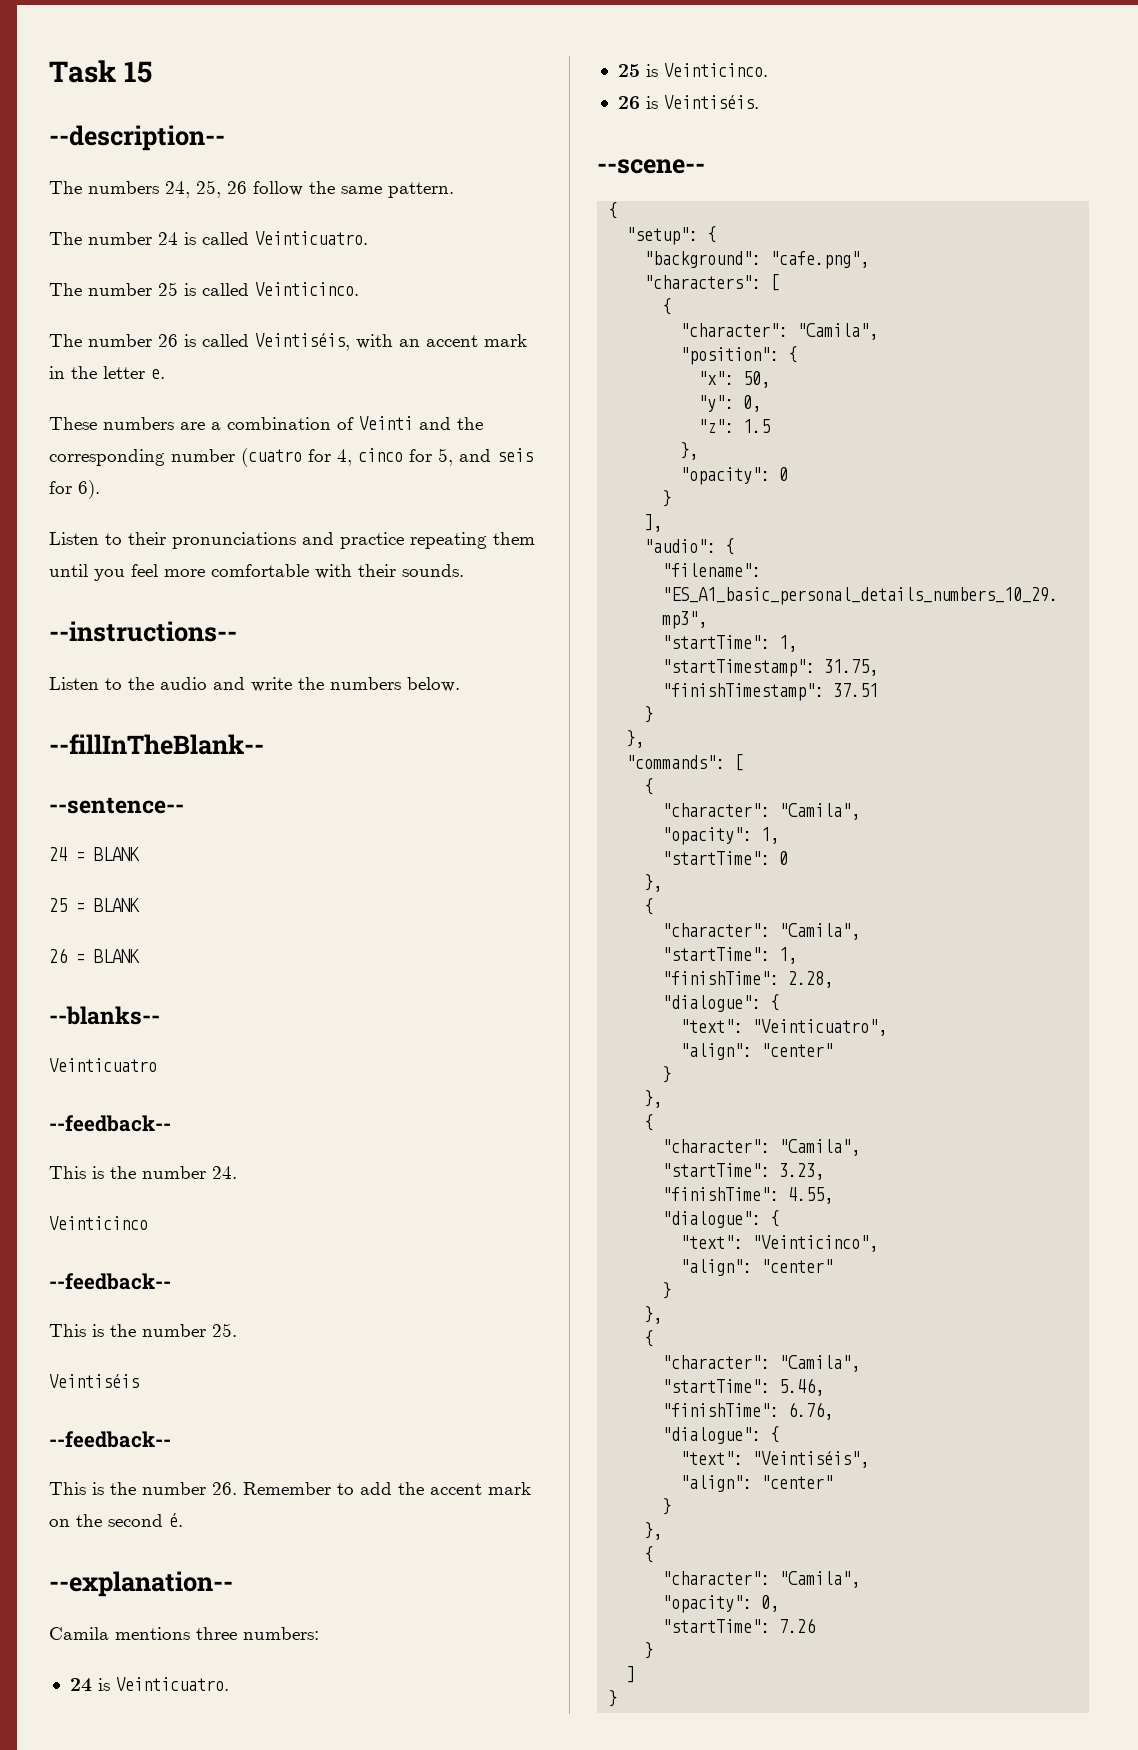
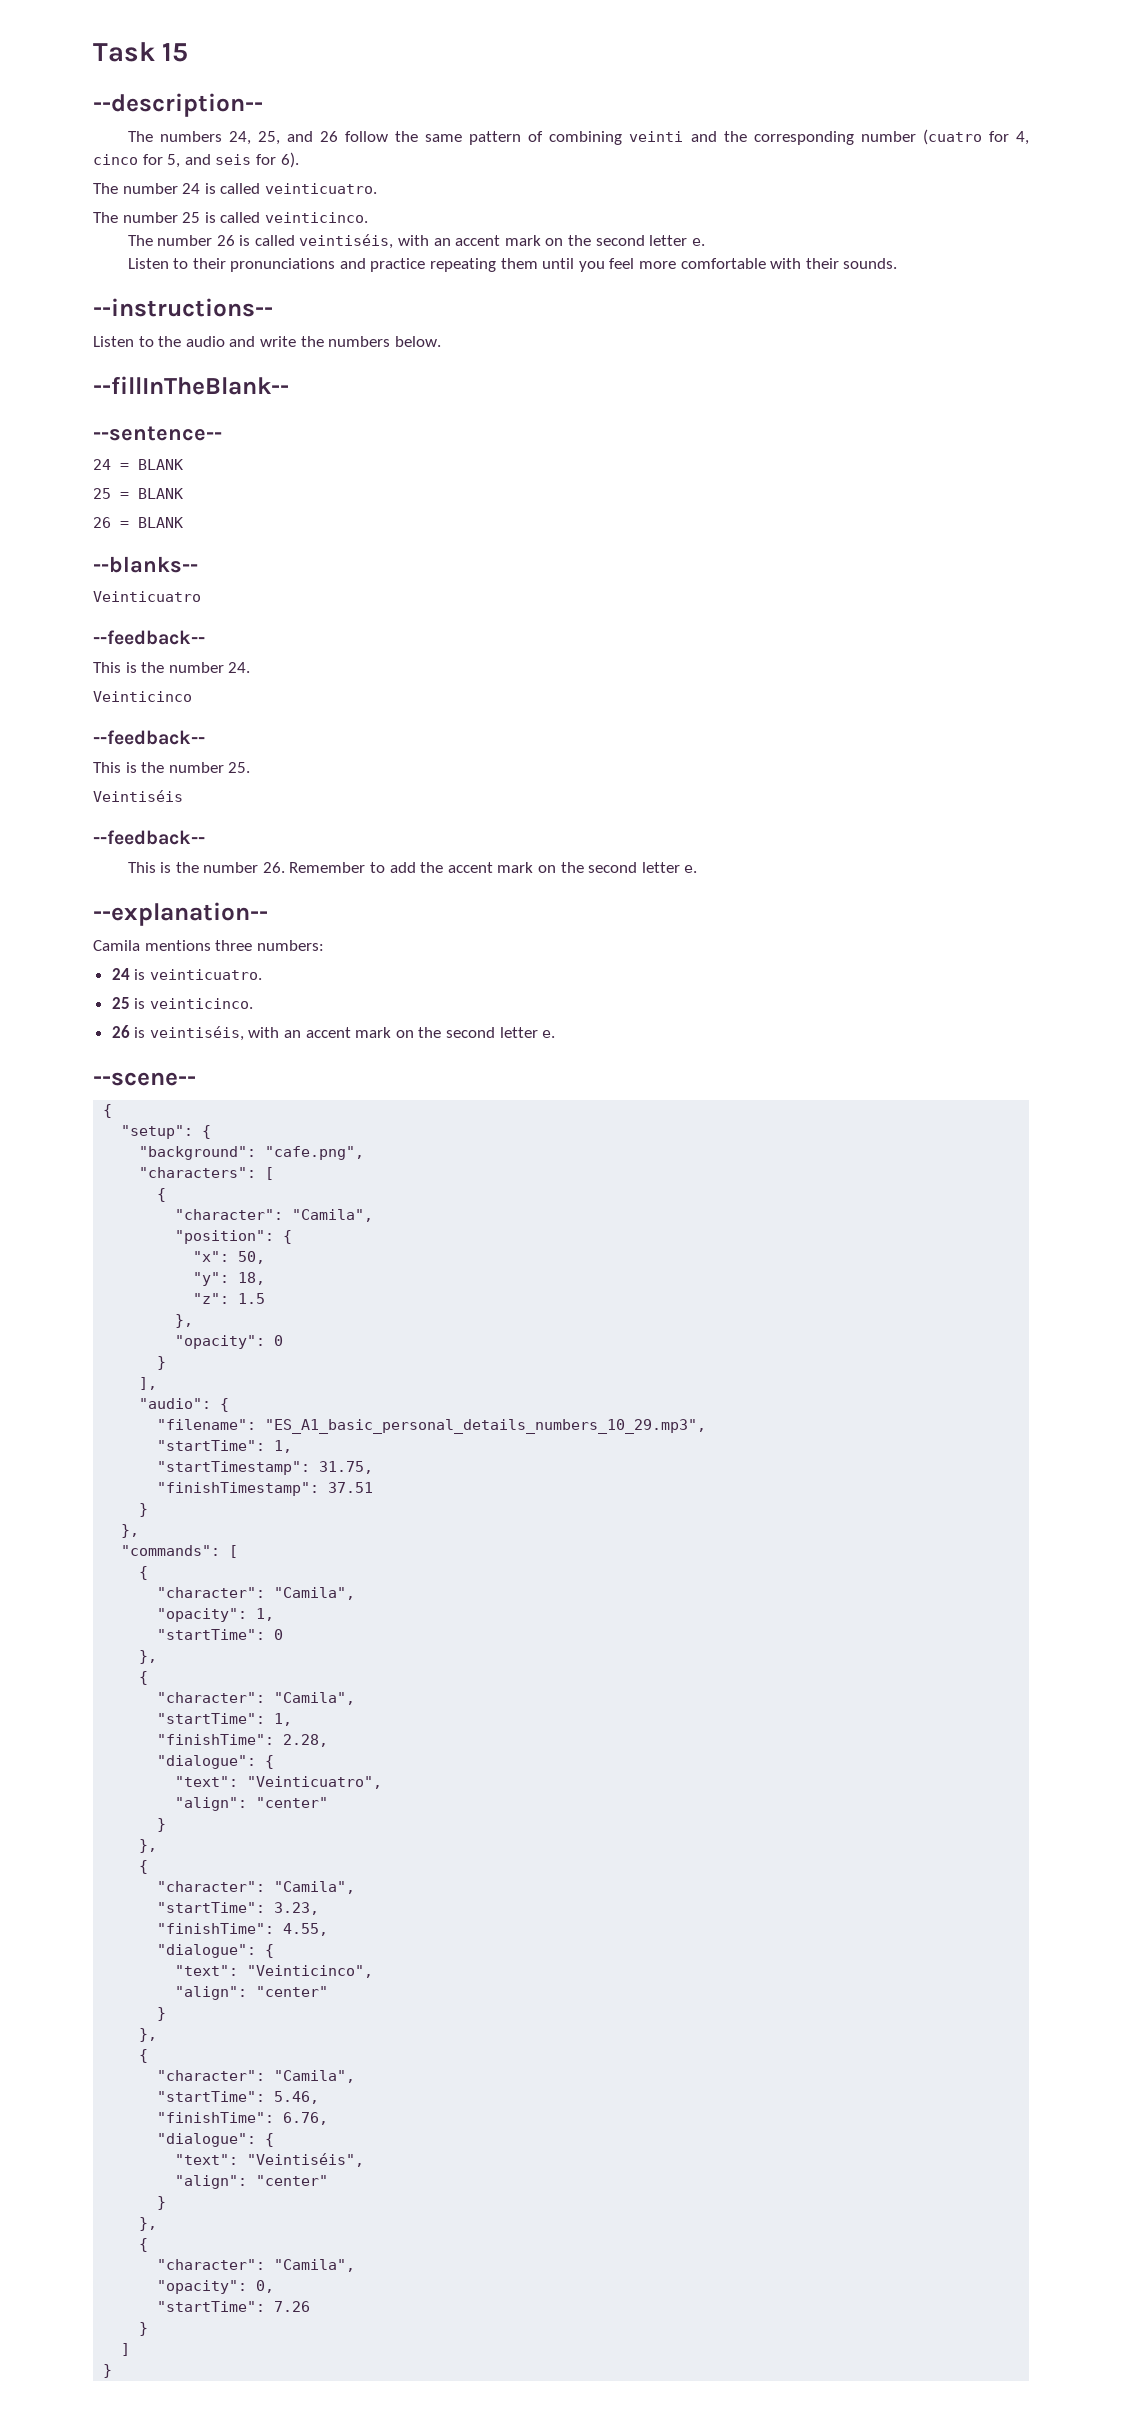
- The numbers 24, 25, 26 follow the same pattern.
- The number 24 is called Veinticuatro.
- The number 25 is called Veinticinco.
- The number 26 is called Veintiséis, with an accent mark in the letter e.
- These numbers are a combination of Veinti and the corresponding number (cuatro for 4, cinco for 5, and seis for 6).
+ The numbers 24, 25, and 26 follow the same pattern of combining veinti and the corresponding number (cuatro for 4, cinco for 5, and seis for 6).
+ The number 24 is called veinticuatro.
+ The number 25 is called veinticinco.
+ The number 26 is called veintiséis, with an accent mark on the second letter e.
- This is the number 26. Remember to add the accent mark on the second é.
+ This is the number 26. Remember to add the accent mark on the second letter e.
- 24 is Veinticuatro.
- 25 is Veinticinco.
- 26 is Veintiséis.
+ 24 is veinticuatro.
+ 25 is veinticinco.
+ 26 is veintiséis, with an accent mark on the second letter e.
- "y": 0,
+ "y": 18,

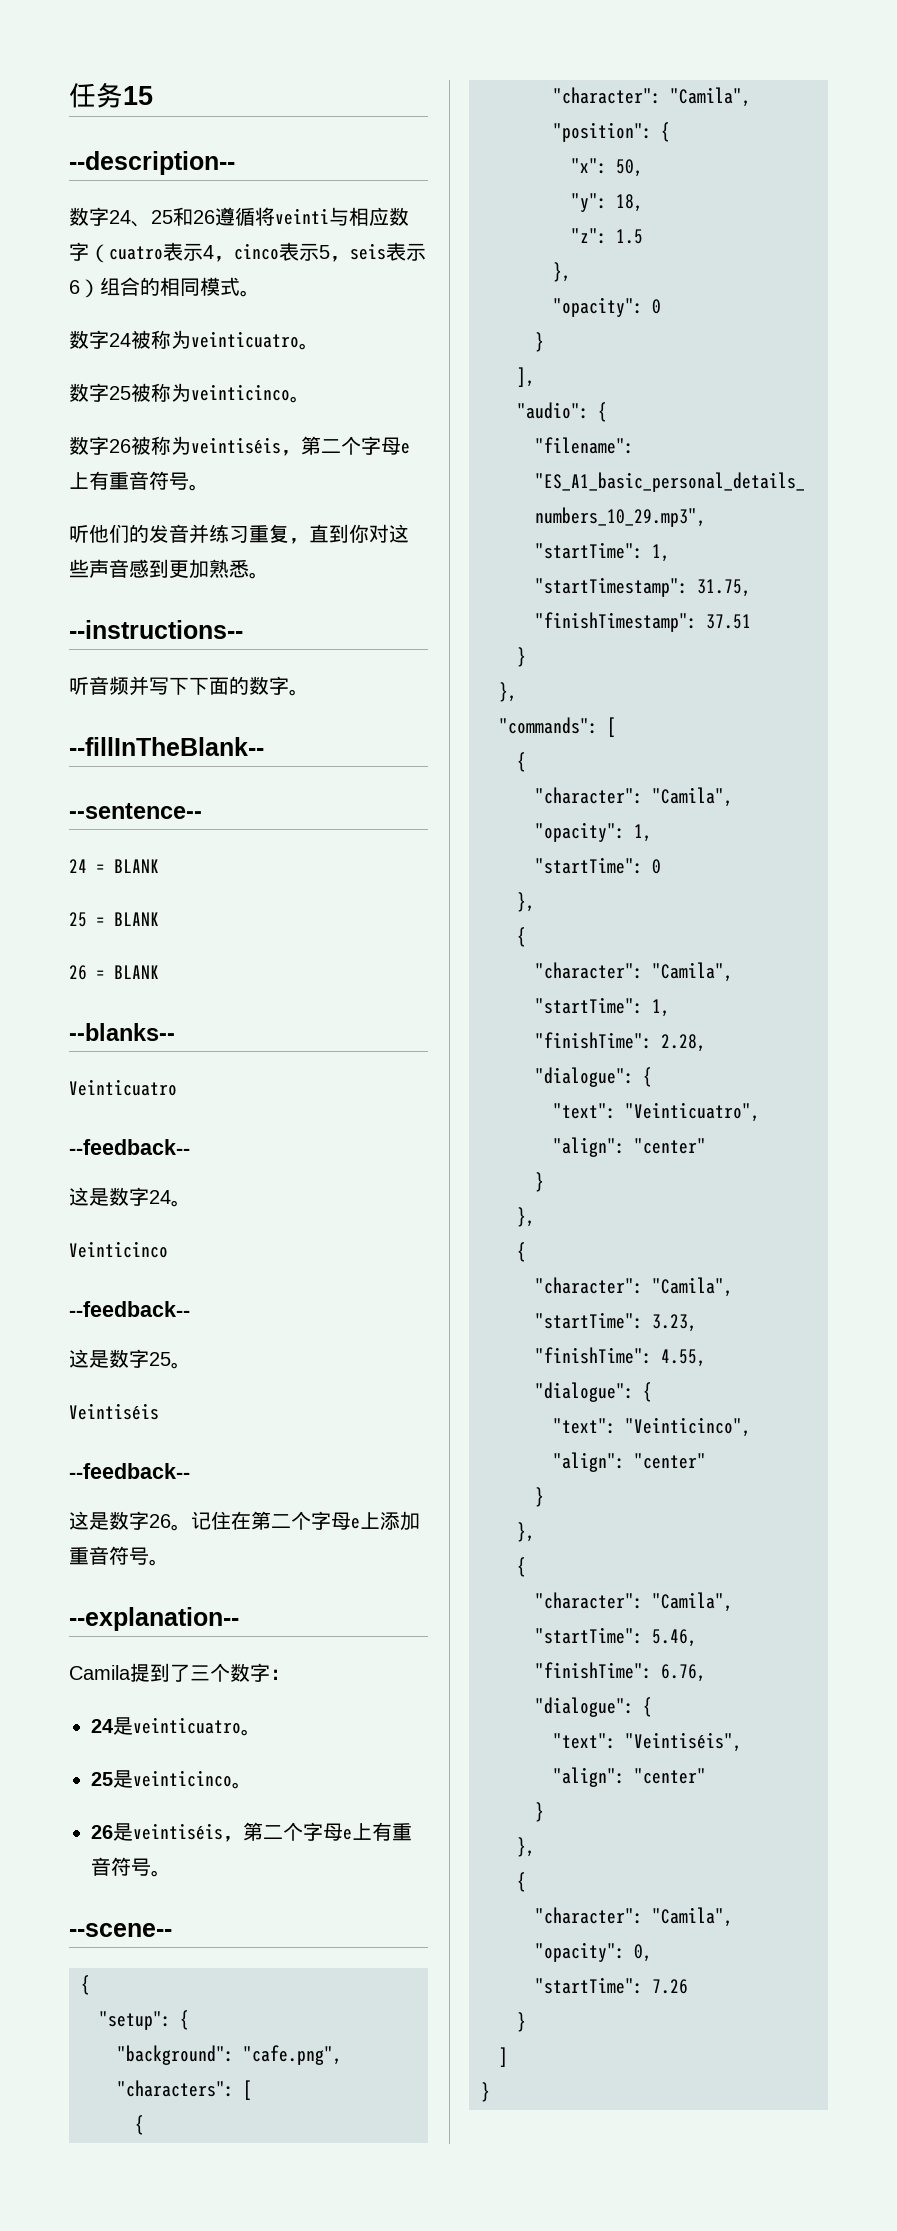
- Task 15
+ 任务15
- The numbers 24, 25, and 26 follow the same pattern of combining veinti and the corresponding number (cuatro for 4, cinco for 5, and seis for 6).
- The number 24 is called veinticuatro.
- The number 25 is called veinticinco.
- The number 26 is called veintiséis, with an accent mark on the second letter e.
- Listen to their pronunciations and practice repeating them until you feel more comfortable with their sounds.
+ 数字24、25和26遵循将veinti与相应数字（cuatro表示4，cinco表示5，seis表示6）组合的相同模式。
+ 数字24被称为veinticuatro。
+ 数字25被称为veinticinco。
+ 数字26被称为veintiséis，第二个字母e上有重音符号。
+ 听他们的发音并练习重复，直到你对这些声音感到更加熟悉。
  --instructions--
- Listen to the audio and write the numbers below.
+ 听音频并写下下面的数字。
- This is the number 24.
+ 这是数字24。
  Veinticinco
  --feedback--
- This is the number 25.
+ 这是数字25。
  Veintiséis
  --feedback--
- This is the number 26. Remember to add the accent mark on the second letter e.
+ 这是数字26。记住在第二个字母e上添加重音符号。
  --explanation--
- Camila mentions three numbers:
- 24 is veinticuatro.
- 25 is veinticinco.
- 26 is veintiséis, with an accent mark on the second letter e.
+ Camila提到了三个数字：
+ 24是veinticuatro。
+ 25是veinticinco。
+ 26是veintiséis，第二个字母e上有重音符号。

